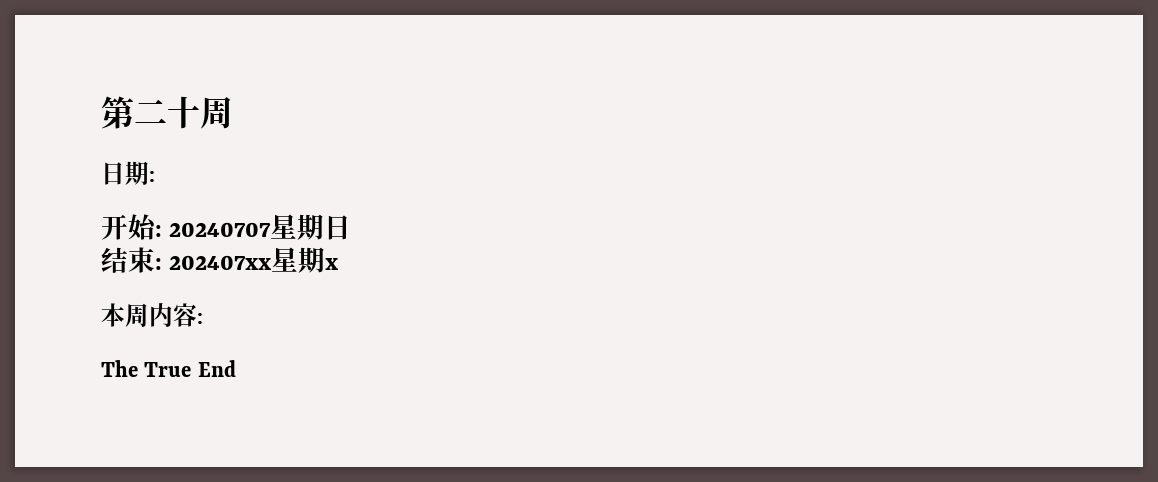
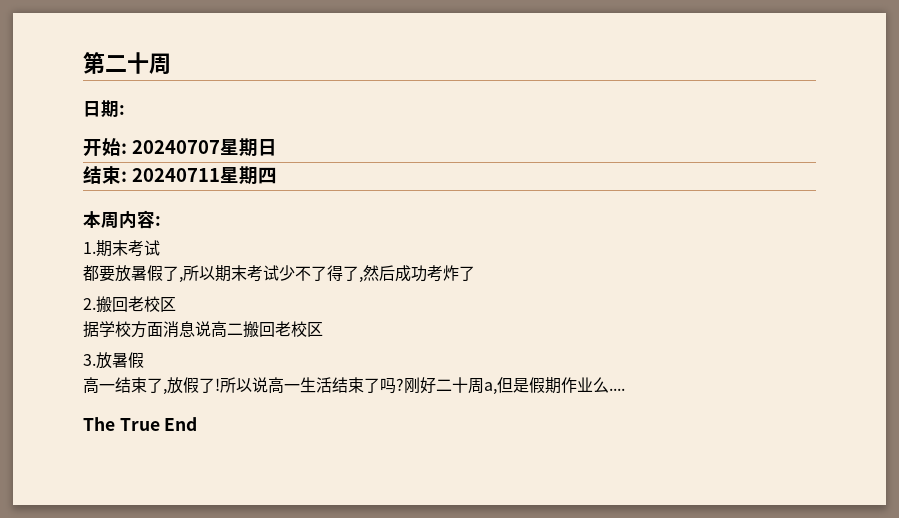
- 结束: 202407xx星期x
+ 结束: 20240711星期四
+ 1.期末考试
+ 都要放暑假了,所以期末考试少不了得了,然后成功考炸了
+ 2.搬回老校区
+ 据学校方面消息说高二搬回老校区
+ 3.放暑假
+ 高一结束了,放假了!所以说高一生活结束了吗?刚好二十周a,但是假期作业么....

